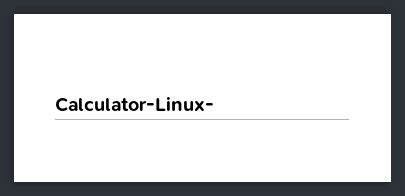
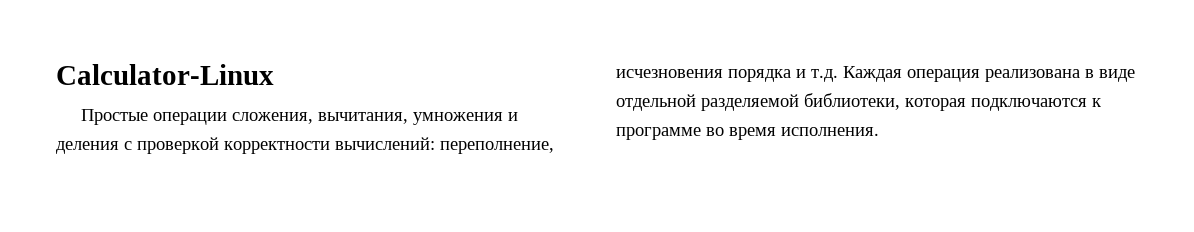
- Calculator-Linux-
+ Calculator-Linux
+ Простые операции сложения, вычитания, умножения и деления с проверкой корректности вычислений: переполнение, исчезновения порядка и т.д. Каждая операция реализована в виде отдельной разделяемой библиотеки, которая подключаются к программе во время исполнения.

